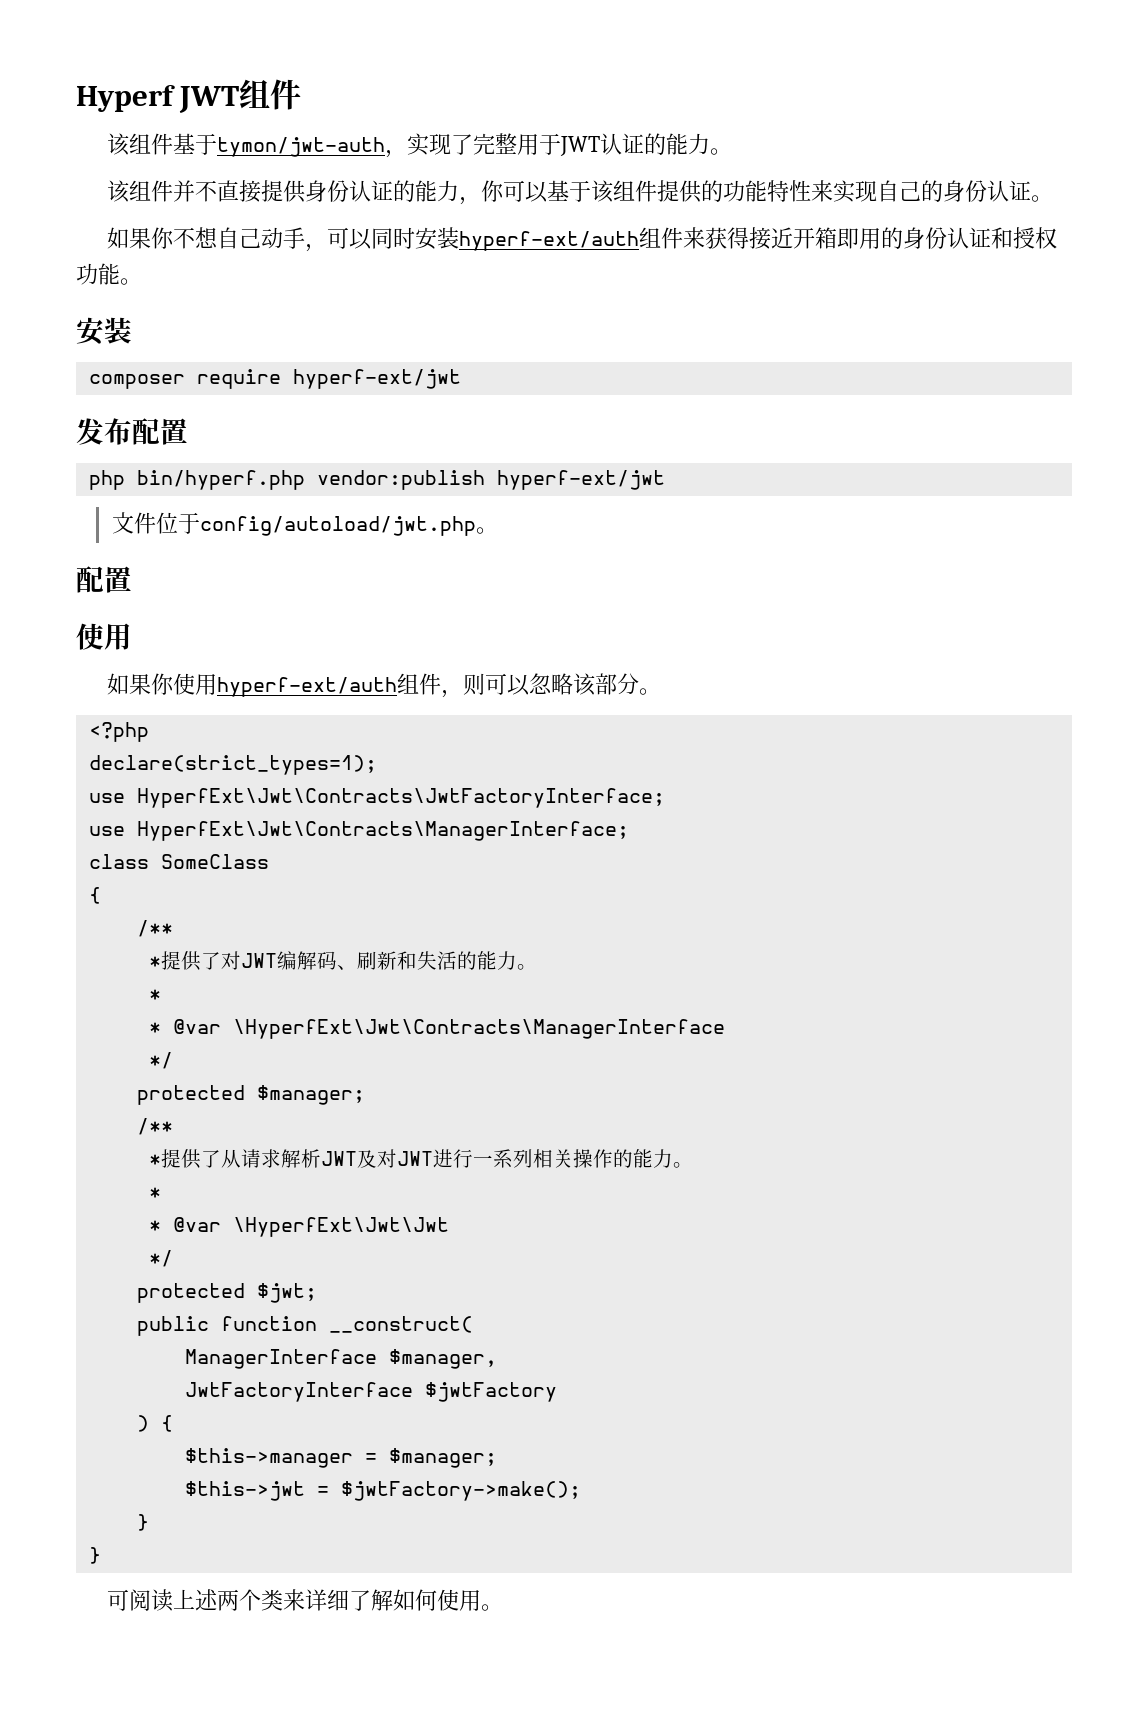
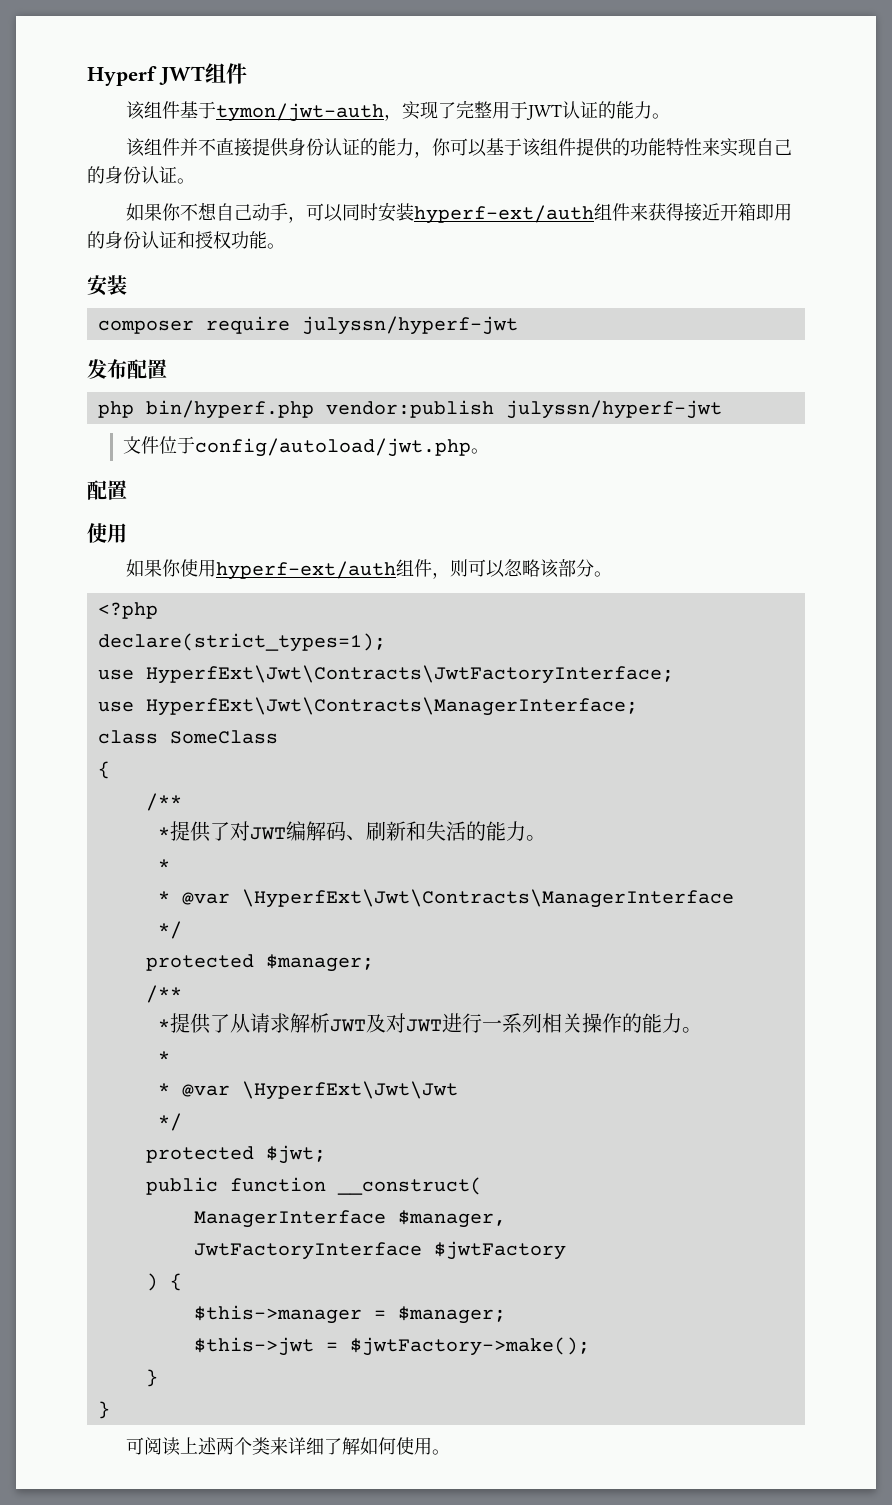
- composer require hyperf-ext/jwt
+ composer require julyssn/hyperf-jwt
- php bin/hyperf.php vendor:publish hyperf-ext/jwt
+ php bin/hyperf.php vendor:publish julyssn/hyperf-jwt

